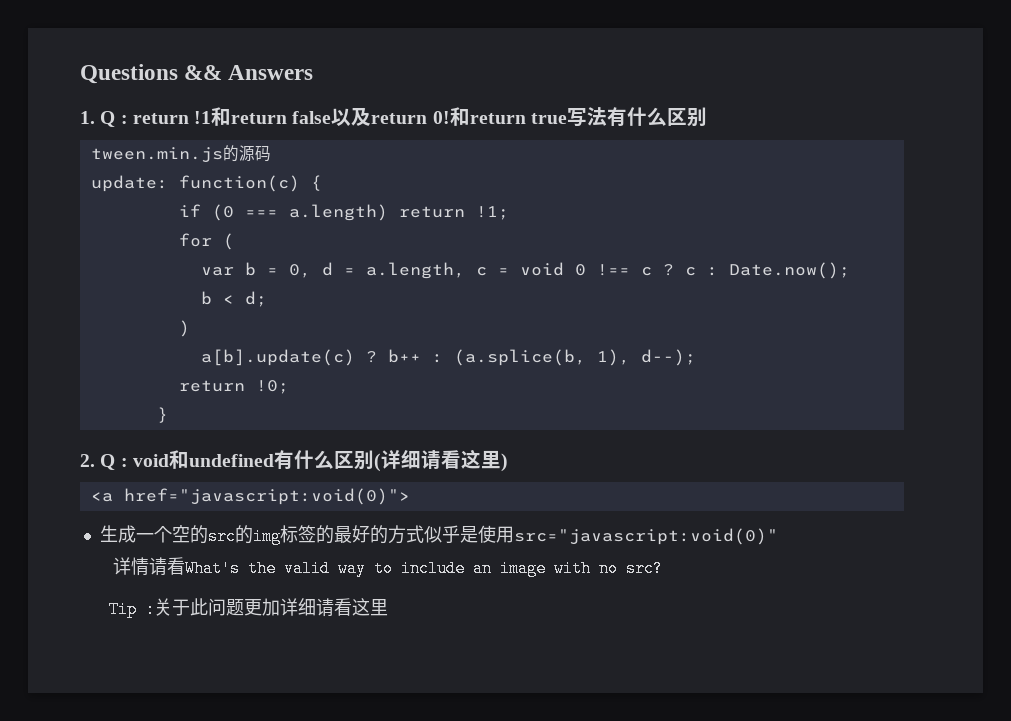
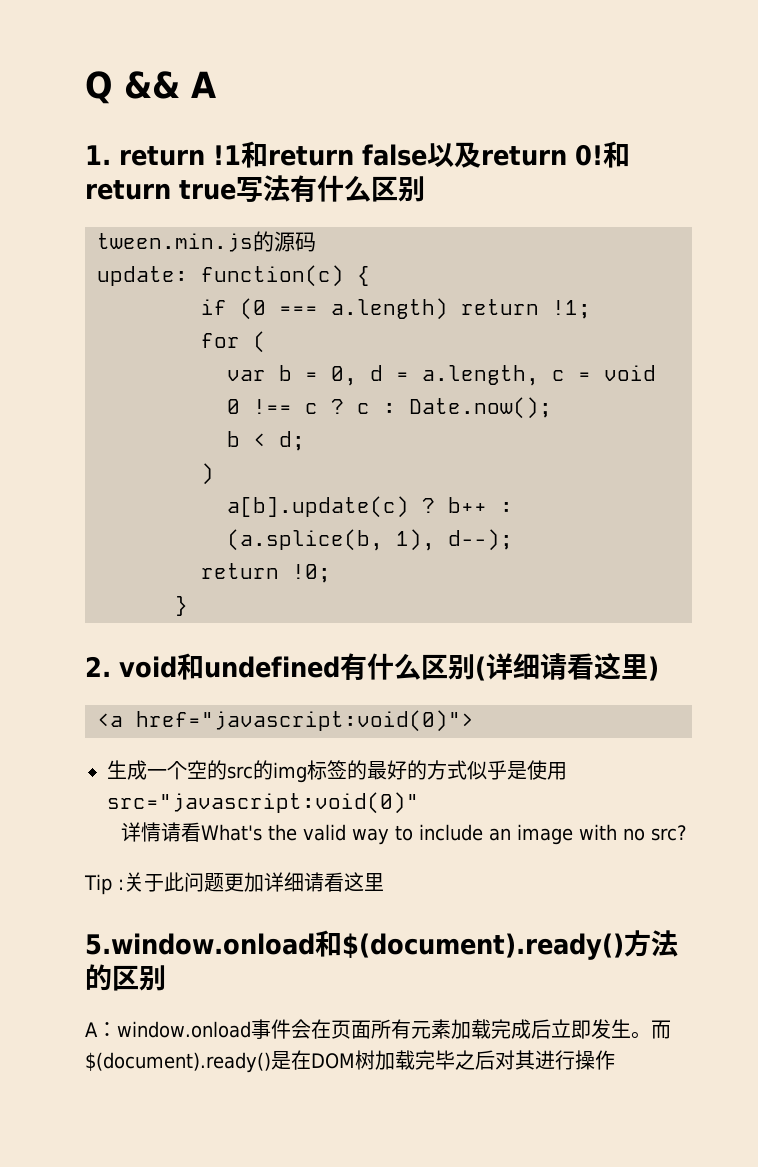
- Questions && Answers
+ Q && A
- 1. Q : return !1和return false以及return 0!
+ 1. return !1和return false以及return 0!
- 2. Q : void和undefined有什么区别(详细请看这里)
+ 2. void和undefined有什么区别(详细请看这里)
+ 5.window.onload和$(document).ready()方法的区别
+ A：window.onload事件会在页面所有元素加载完成后立即发生。而$(document).ready()是在DOM树加载完毕之后对其进行操作

